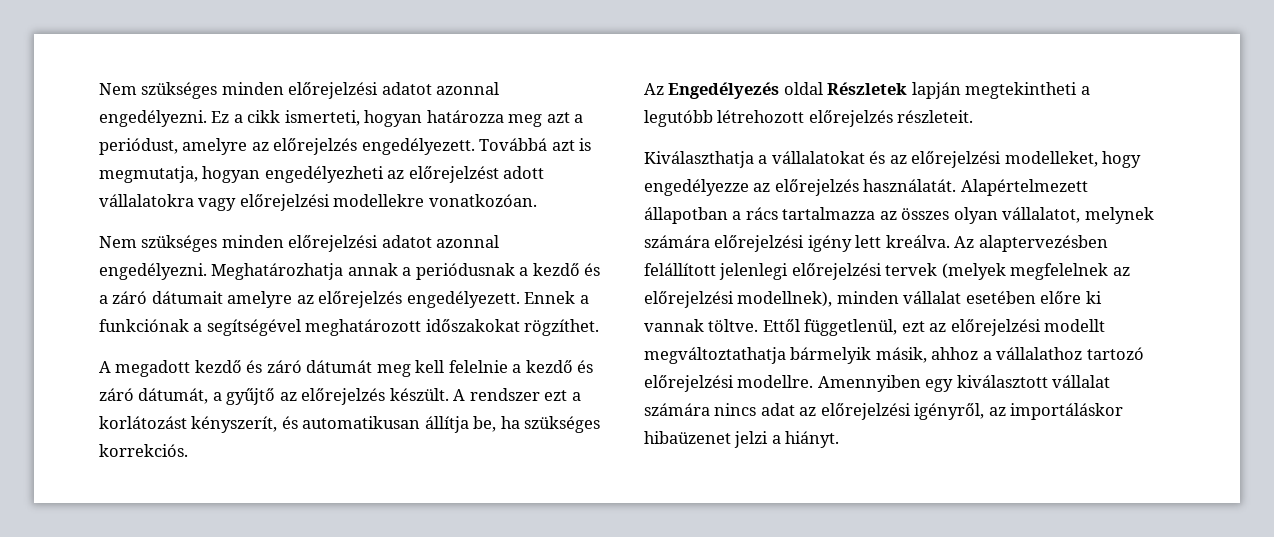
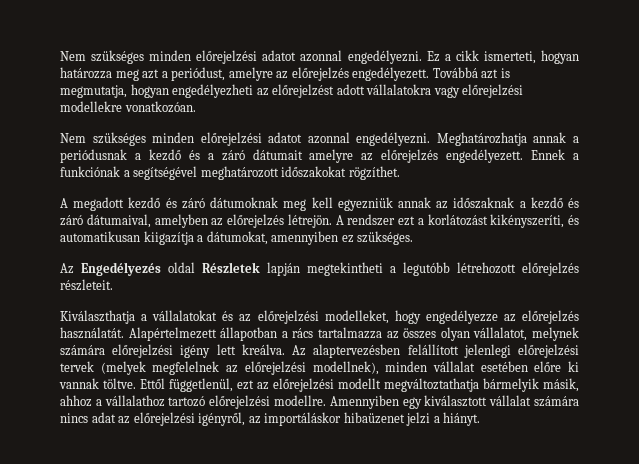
- A megadott kezdő és záró dátumát meg kell felelnie a kezdő és záró dátumát, a gyűjtő az előrejelzés készült.
+ A megadott kezdő és záró dátumoknak meg kell egyezniük annak az időszaknak a kezdő és záró dátumaival, amelyben az előrejelzés létrejön.
- A rendszer ezt a korlátozást kényszerít, és automatikusan állítja be, ha szükséges korrekciós.
+ A rendszer ezt a korlátozást kikényszeríti, és automatikusan kiigazítja a dátumokat, amennyiben ez szükséges.

